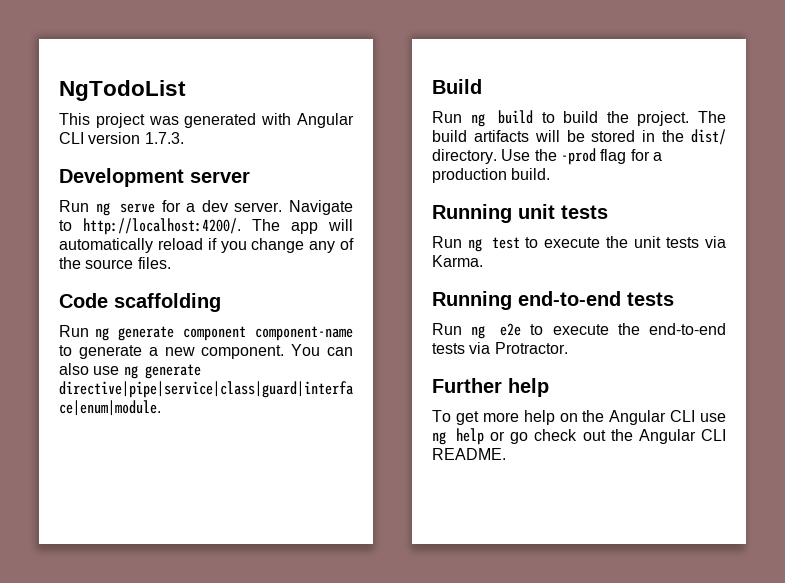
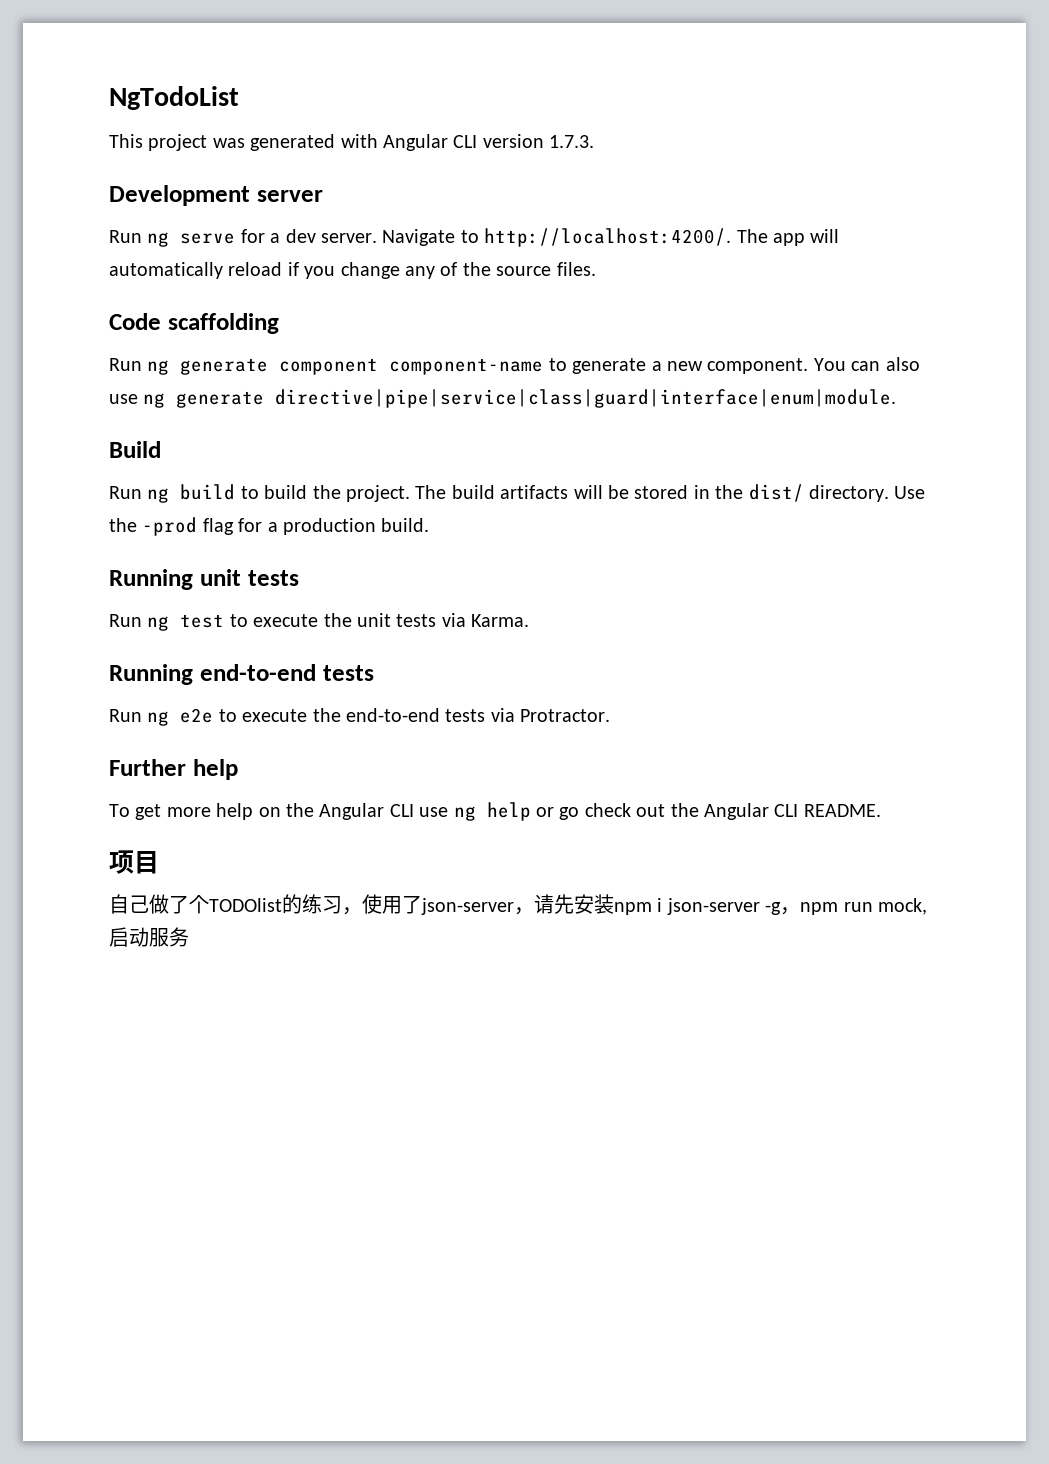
+ 项目
+ 自己做了个TODOlist的练习，使用了json-server，请先安装npm i json-server -g，npm run mock,启动服务

